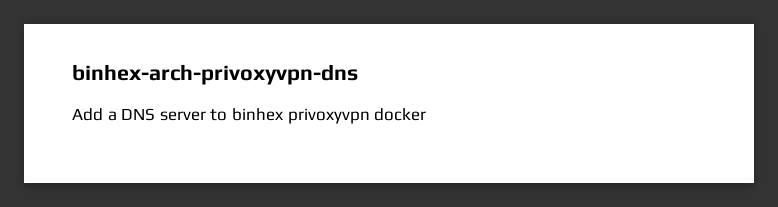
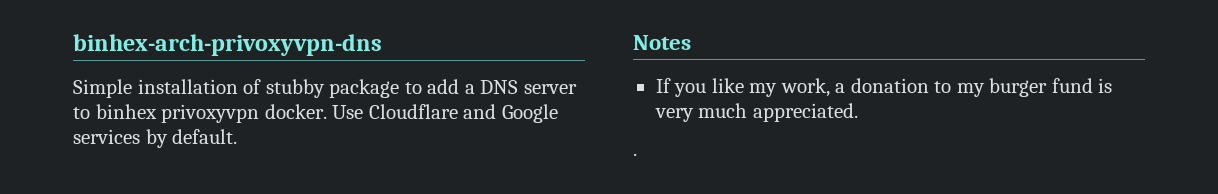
- Add a DNS server to binhex privoxyvpn docker
+ Simple installation of stubby package to add a DNS server to binhex privoxyvpn docker. Use Cloudflare and Google services by default.
+ Notes
+ If you like my work, a donation to my burger fund is very much appreciated.
+ .

